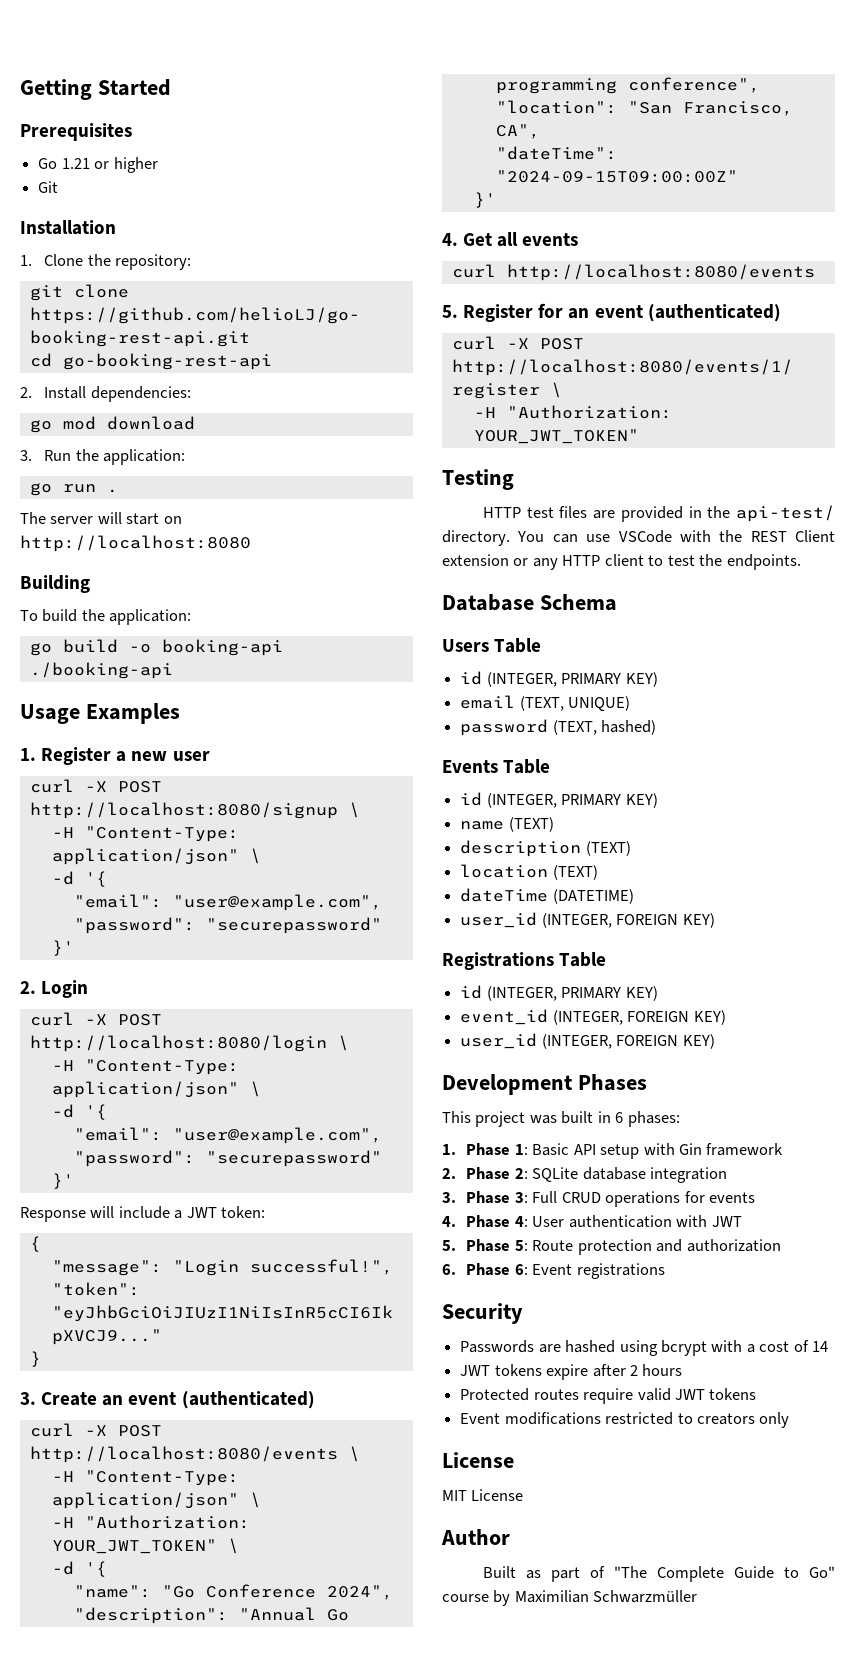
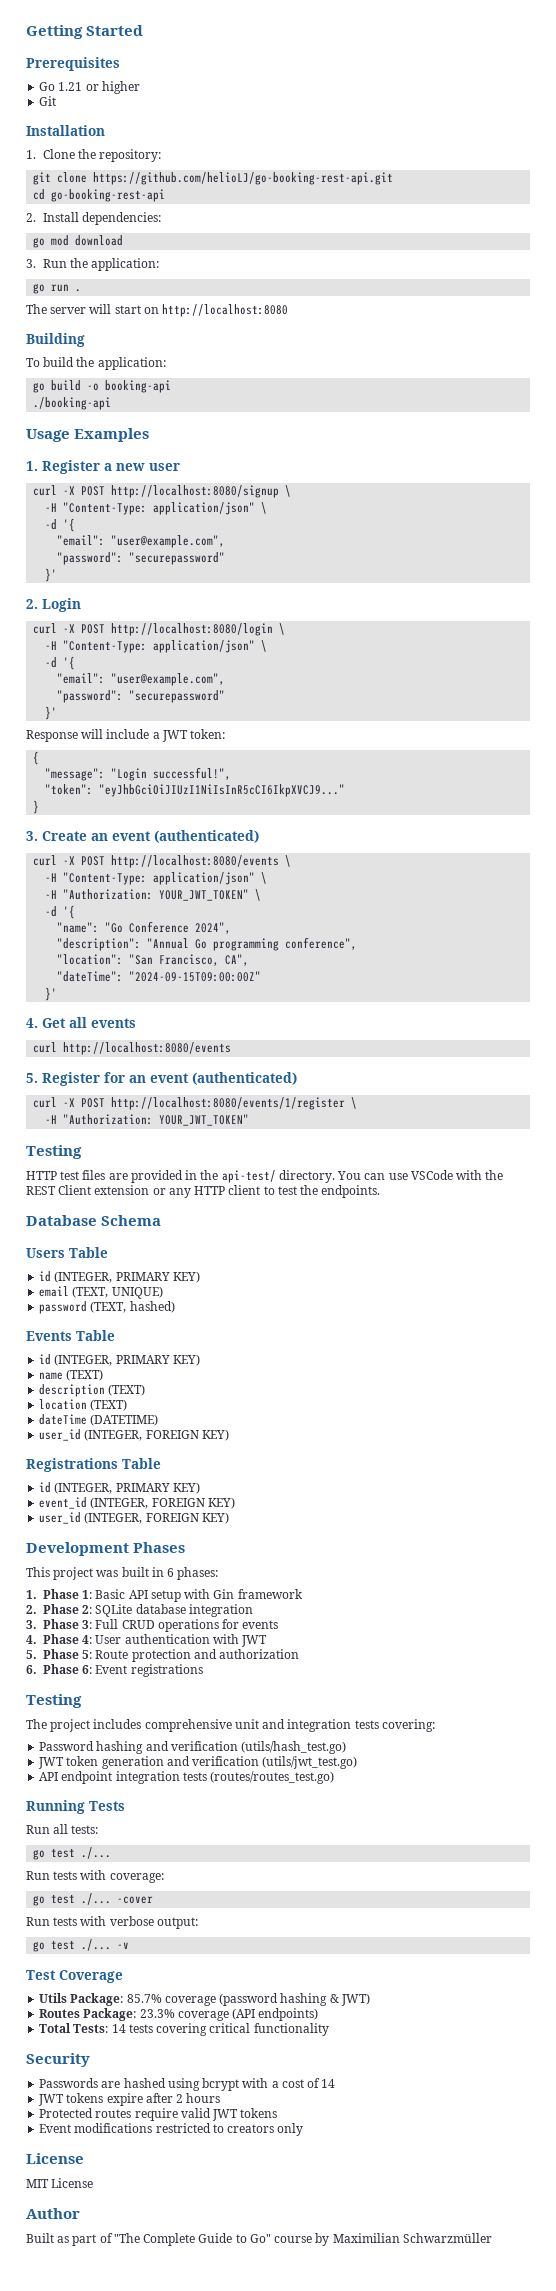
  6. Phase 6: Event registrations
+ Testing
+ The project includes comprehensive unit and integration tests covering:
+ Password hashing and verification (utils/hash_test.go)
+ JWT token generation and verification (utils/jwt_test.go)
+ API endpoint integration tests (routes/routes_test.go)
+ Running Tests
+ Run all tests:
+ go test ./...
+ Run tests with coverage:
+ go test ./... -cover
+ Run tests with verbose output:
+ go test ./... -v
+ Test Coverage
+ Utils Package: 85.7% coverage (password hashing & JWT)
+ Routes Package: 23.3% coverage (API endpoints)
+ Total Tests: 14 tests covering critical functionality

